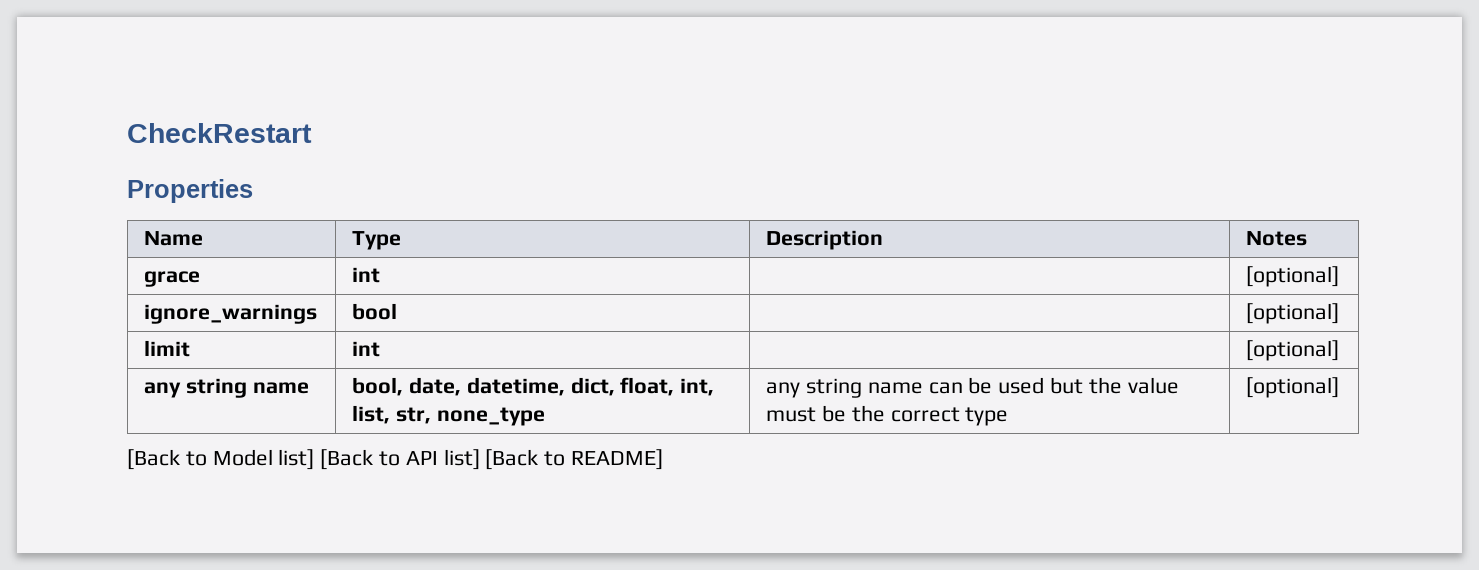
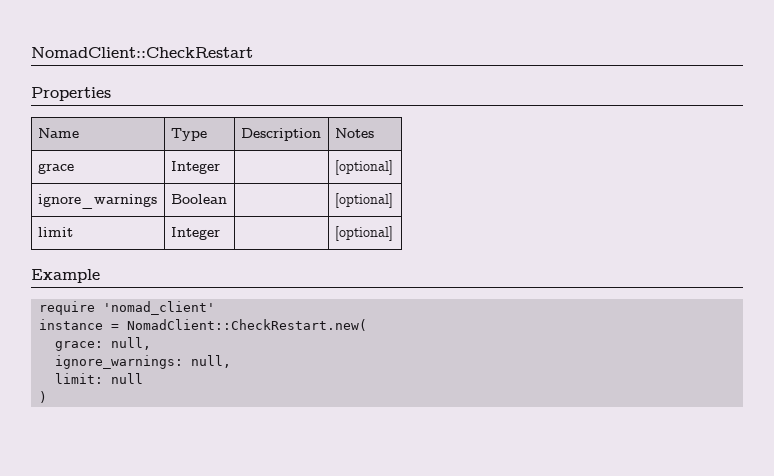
- CheckRestart
+ NomadClient::CheckRestart
- grace | int | | [optional]
+ grace | Integer | | [optional]
- ignore_warnings | bool | | [optional]
+ ignore_warnings | Boolean | | [optional]
- limit | int | | [optional]
- any string name | bool, date, datetime, dict, float, int, list, str, none_type | any string name can be used but the value must be the correct type | [optional]
- [Back to Model list] [Back to API list] [Back to README]
+ limit | Integer | | [optional]
+ Example
+ require 'nomad_client'
+ instance = NomadClient::CheckRestart.new(
+ grace: null,
+ ignore_warnings: null,
+ limit: null
+ )

